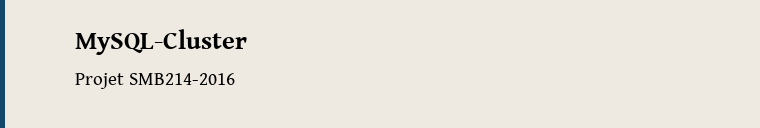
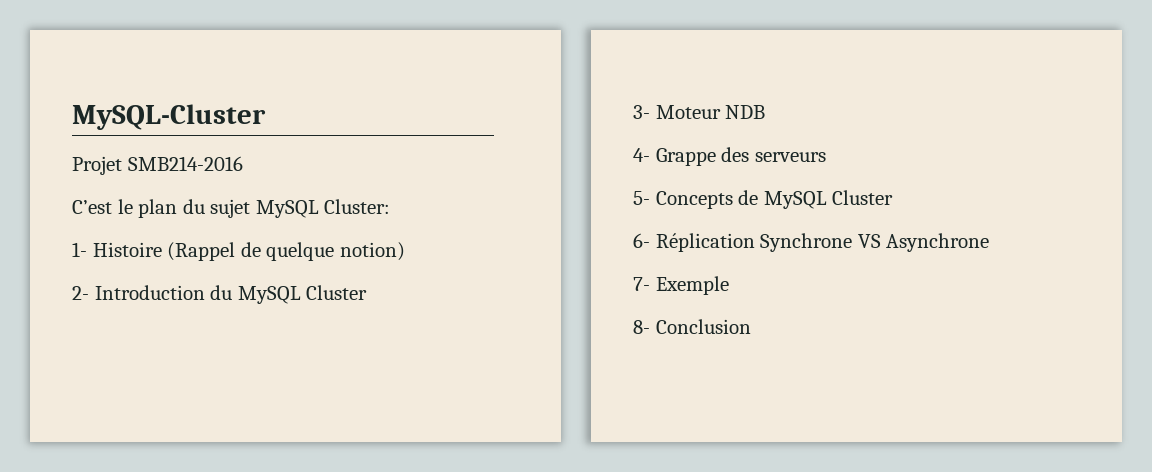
+ C’est le plan du sujet MySQL Cluster:
+ 1- Histoire (Rappel de quelque notion)
+ 2- Introduction du MySQL Cluster
+ 3- Moteur NDB
+ 4- Grappe des serveurs
+ 5- Concepts de MySQL Cluster
+ 6- Réplication Synchrone VS Asynchrone
+ 7- Exemple
+ 8- Conclusion

